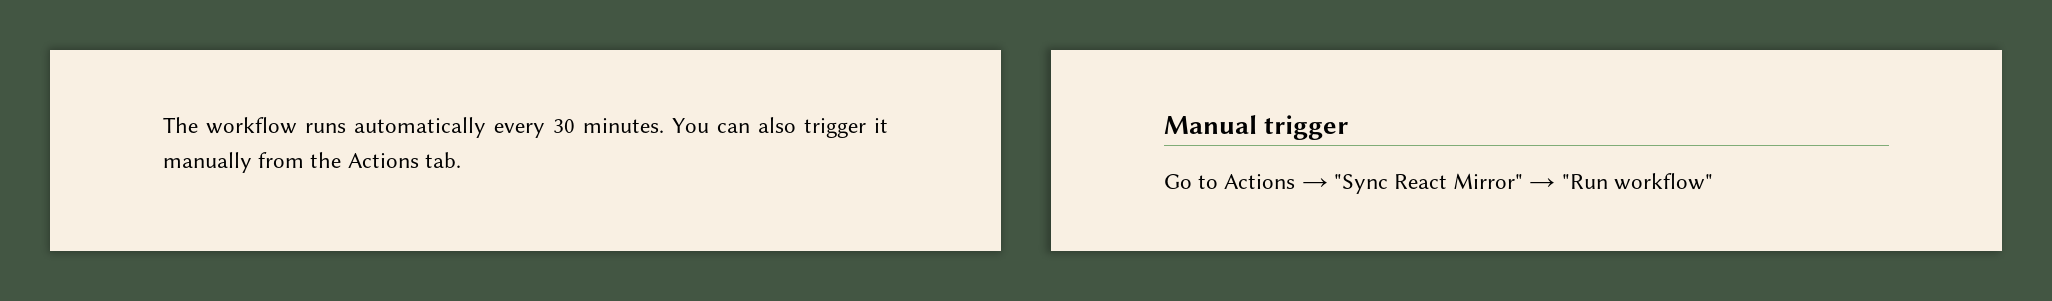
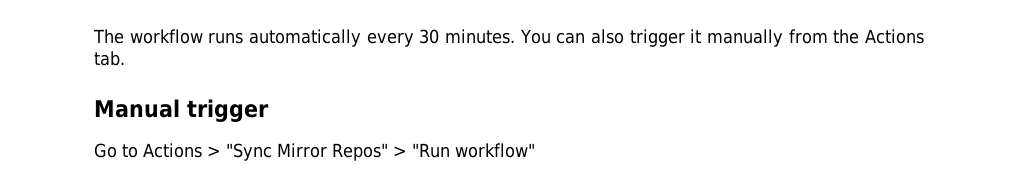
- Go to Actions → "Sync React Mirror" → "Run workflow"
+ Go to Actions > "Sync Mirror Repos" > "Run workflow"

